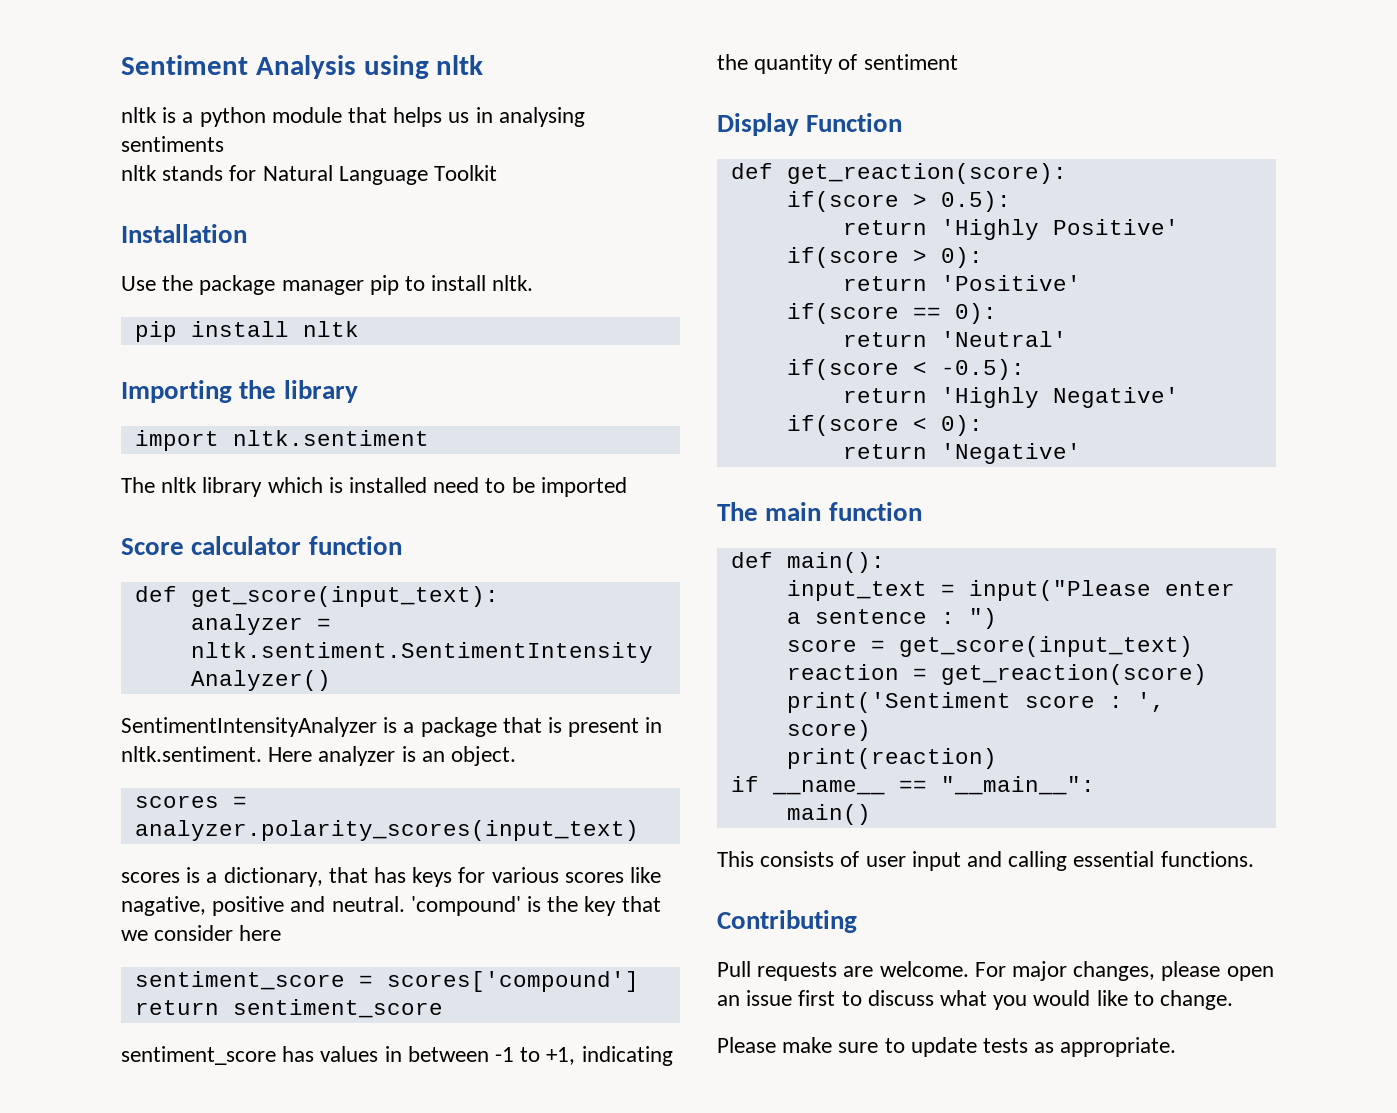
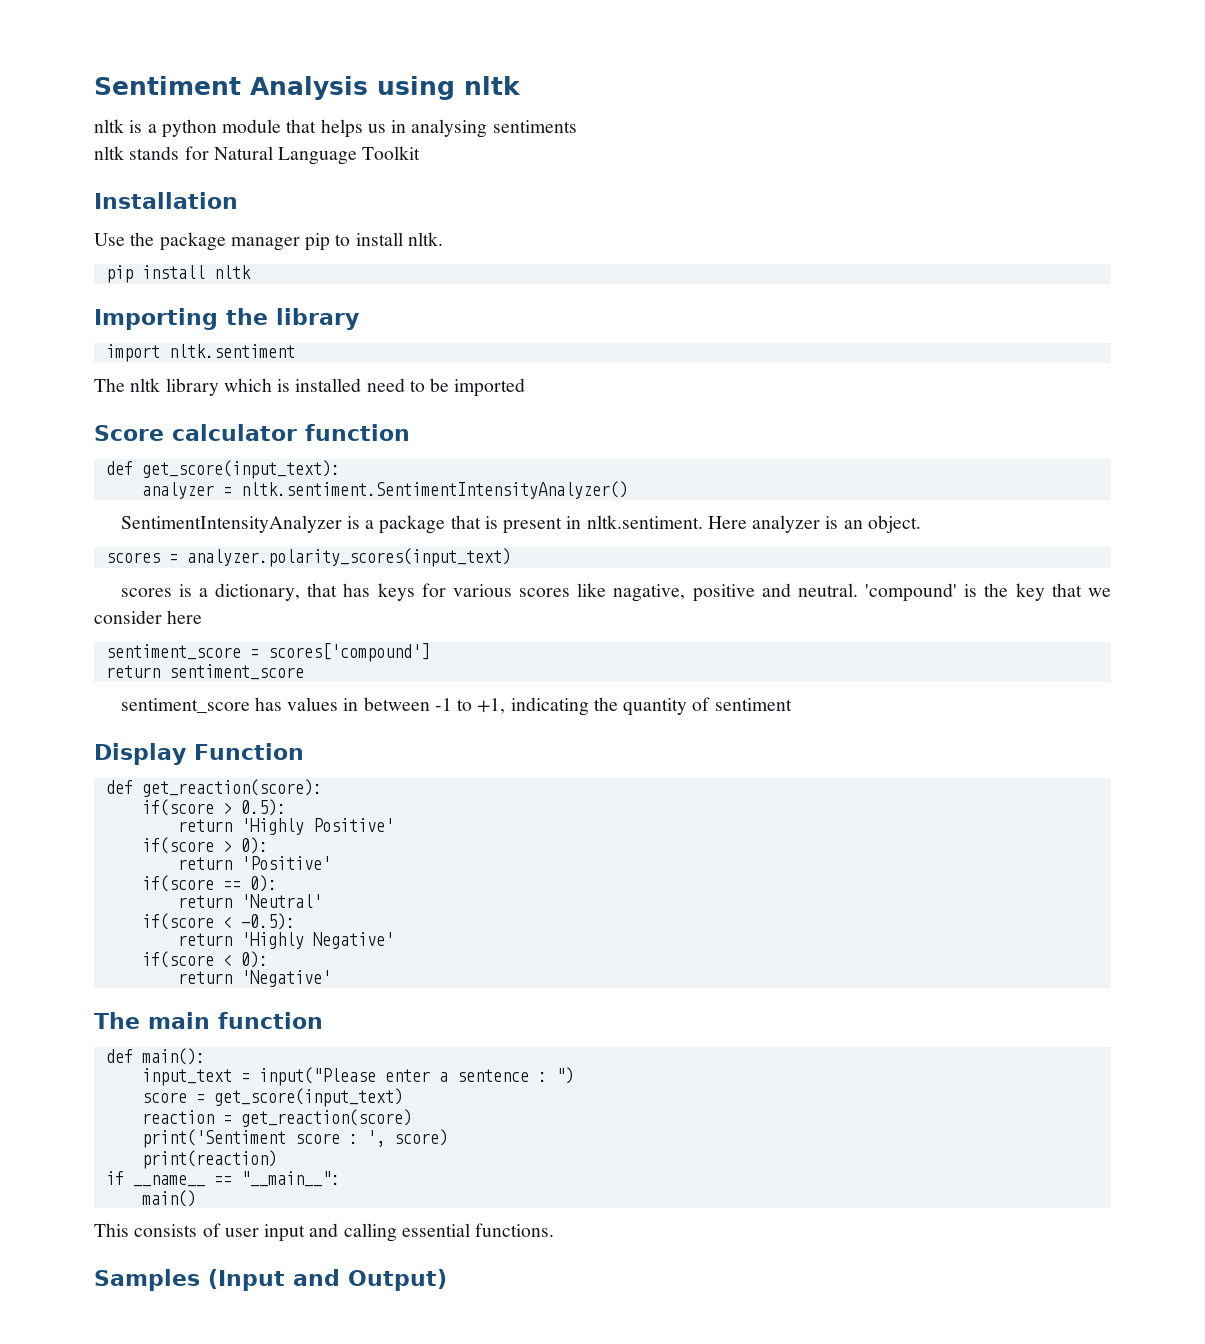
- Contributing
- Pull requests are welcome. For major changes, please open an issue first to discuss what you would like to change.
- Please make sure to update tests as appropriate.
+ Samples (Input and Output)

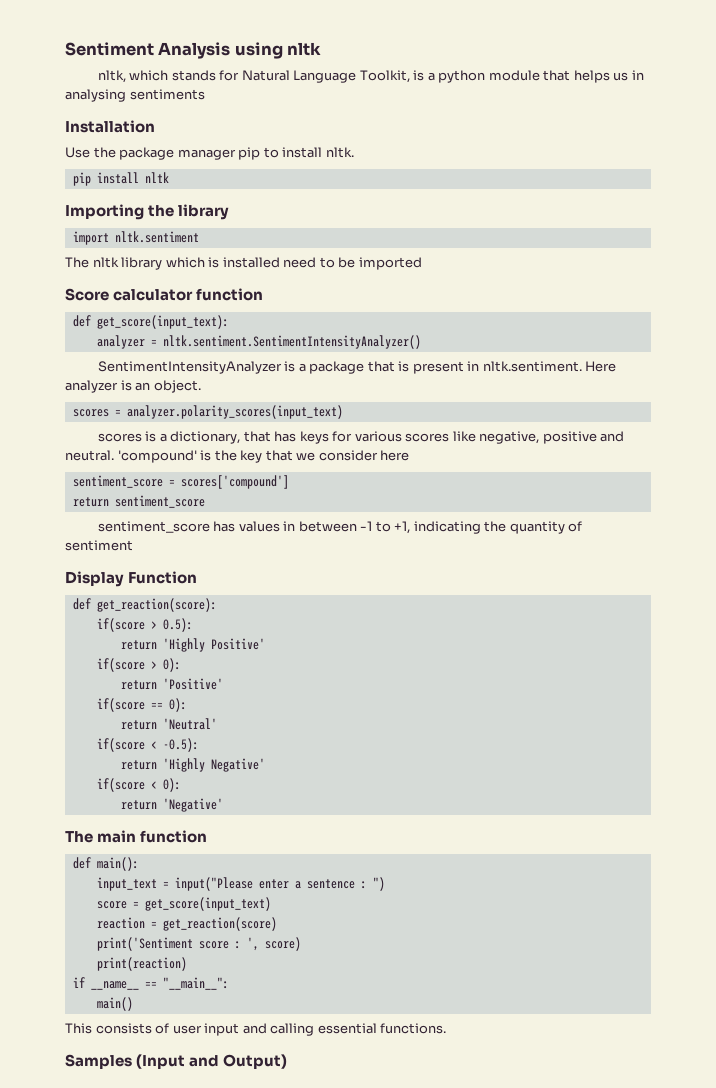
- nltk is a python module that helps us in analysing sentiments
+ nltk, which stands for Natural Language Toolkit, is a python module that helps us in analysing sentiments
- nltk stands for Natural Language Toolkit
- scores is a dictionary, that has keys for various scores like nagative, positive and neutral.
+ scores is a dictionary, that has keys for various scores like negative, positive and neutral.

